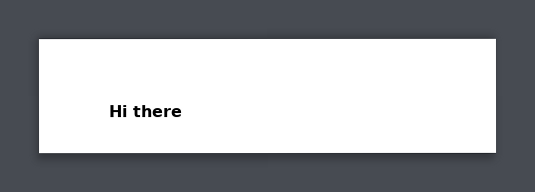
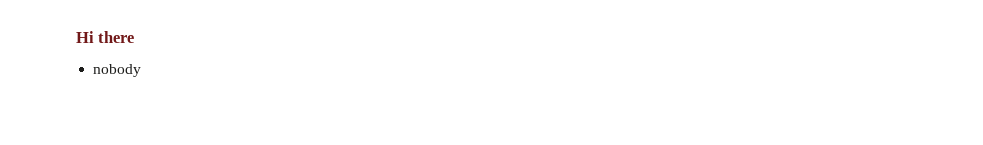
+ nobody

